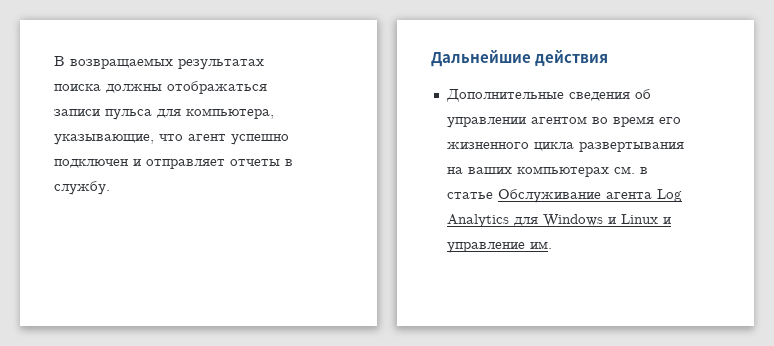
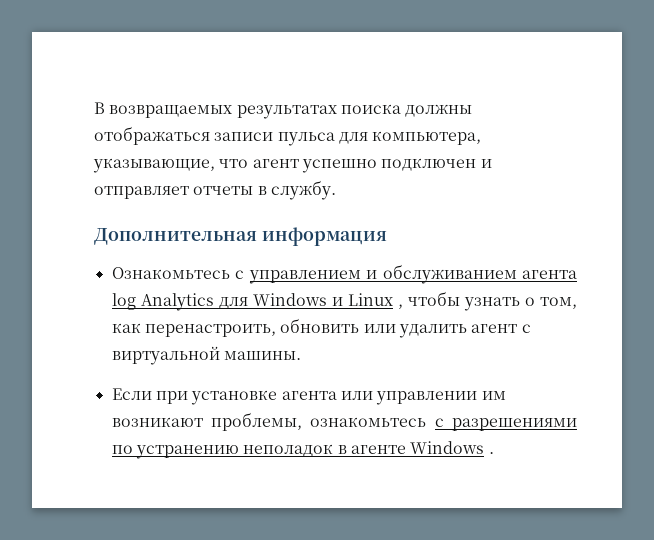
- Дальнейшие действия
- Дополнительные сведения об управлении агентом во время его жизненного цикла развертывания на ваших компьютерах см. в статье Обслуживание агента Log Analytics для Windows и Linux и управление им.
+ Дополнительная информация
+ Ознакомьтесь с управлением и обслуживанием агента log Analytics для Windows и Linux , чтобы узнать о том, как перенастроить, обновить или удалить агент с виртуальной машины.
+ Если при установке агента или управлении им возникают проблемы, ознакомьтесь с разрешениями по устранению неполадок в агенте Windows .

